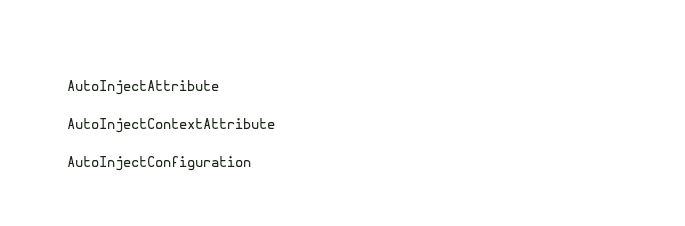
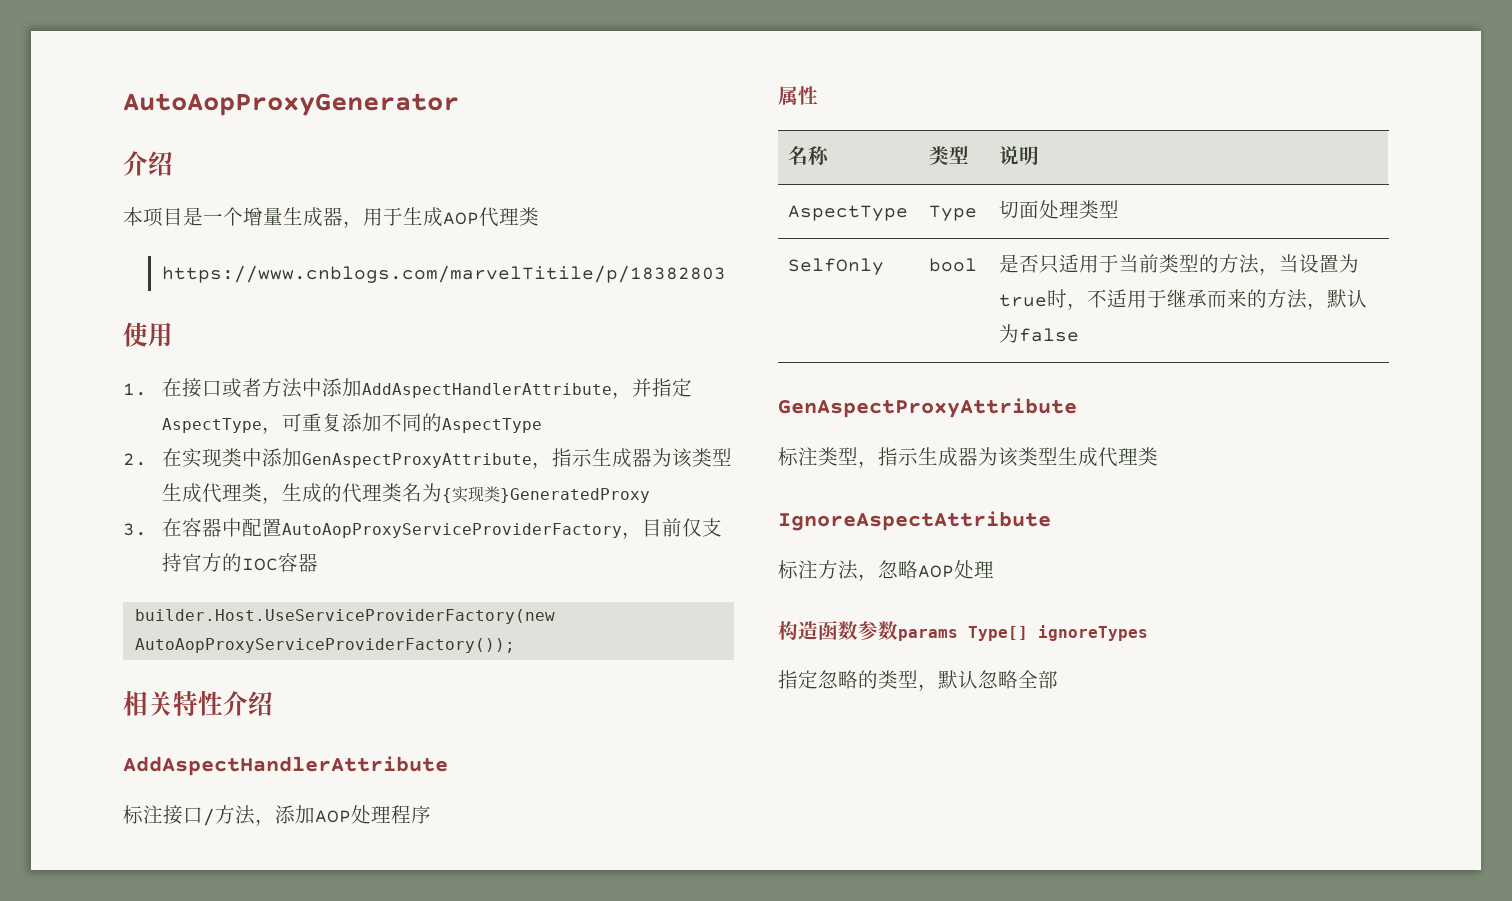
- AutoInjectAttribute
- AutoInjectContextAttribute
- AutoInjectConfiguration
+ AutoAopProxyGenerator
+ 介绍
+ 本项目是一个增量生成器，用于生成AOP代理类
+ https://www.cnblogs.com/marvelTitile/p/18382803
+ 使用
+ 1.在接口或者方法中添加AddAspectHandlerAttribute，并指定AspectType，可重复添加不同的AspectType
+ 2.在实现类中添加GenAspectProxyAttribute，指示生成器为该类型生成代理类，生成的代理类名为{实现类}GeneratedProxy
+ 3.在容器中配置AutoAopProxyServiceProviderFactory，目前仅支持官方的IOC容器
+ builder.Host.UseServiceProviderFactory(new AutoAopProxyServiceProviderFactory());
+ 相关特性介绍
+ AddAspectHandlerAttribute
+ 标注接口/方法，添加AOP处理程序
+ 属性
+ 名称 | 类型 | 说明
+ AspectType | Type | 切面处理类型
+ SelfOnly | bool | 是否只适用于当前类型的方法，当设置为true时，不适用于继承而来的方法，默认为false
+ GenAspectProxyAttribute
+ 标注类型，指示生成器为该类型生成代理类
+ IgnoreAspectAttribute
+ 标注方法，忽略AOP处理
+ 构造函数参数params Type[] ignoreTypes
+ 指定忽略的类型，默认忽略全部

